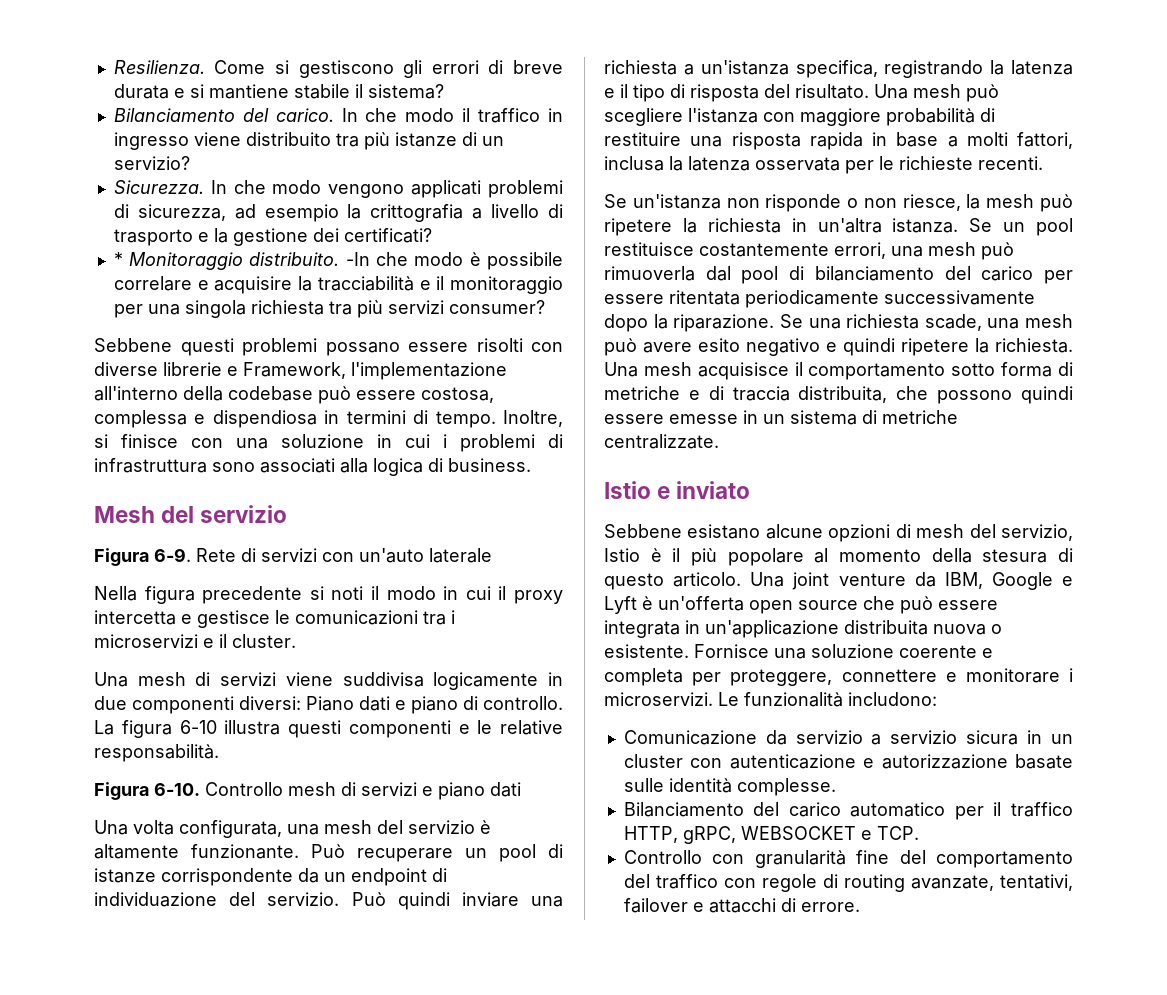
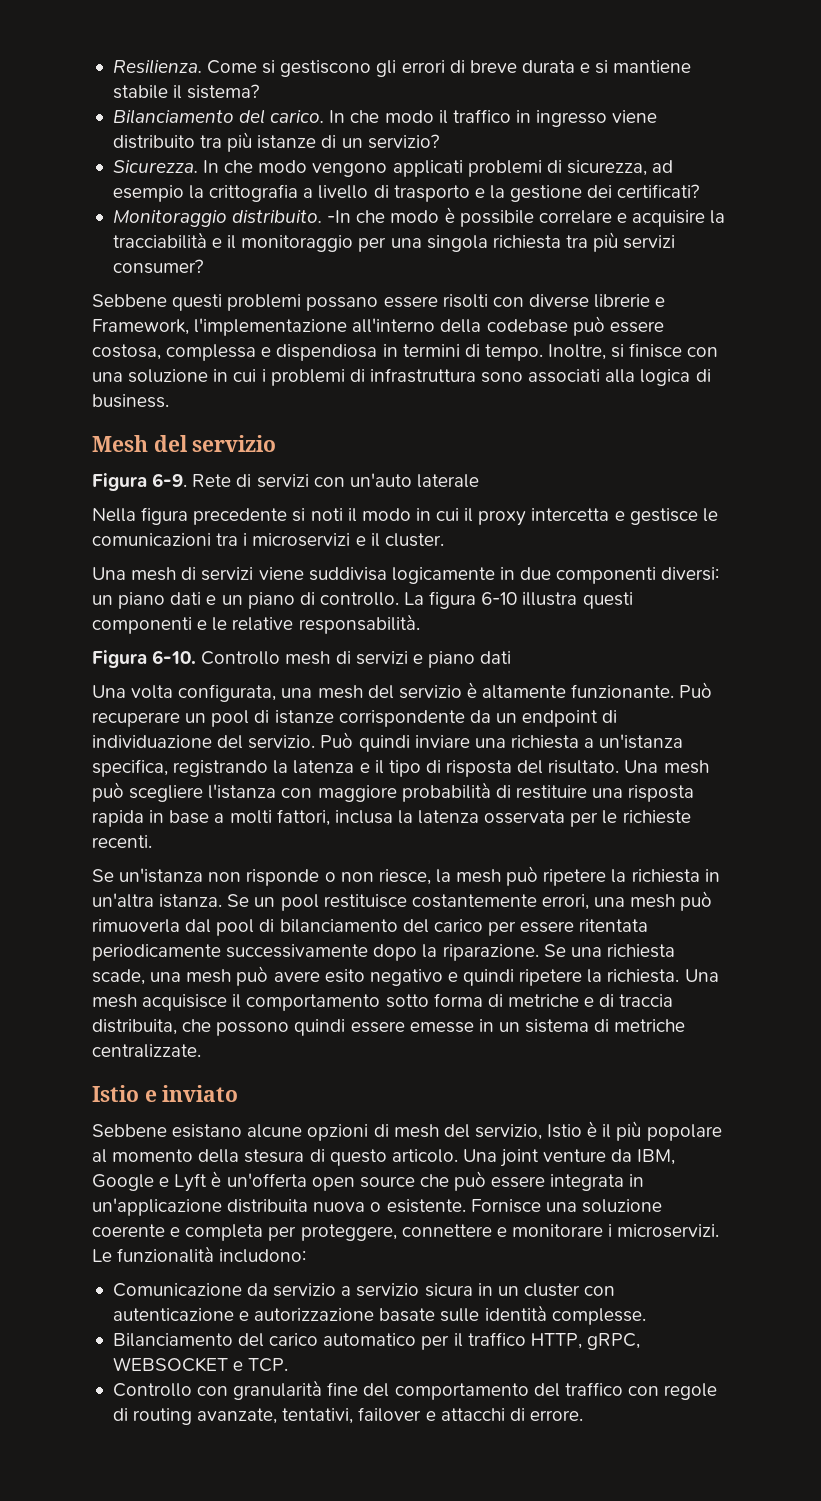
- * Monitoraggio distribuito.
+ Monitoraggio distribuito.
- Una mesh di servizi viene suddivisa logicamente in due componenti diversi: Piano dati e piano di controllo.
+ Una mesh di servizi viene suddivisa logicamente in due componenti diversi: un piano dati e un piano di controllo.

